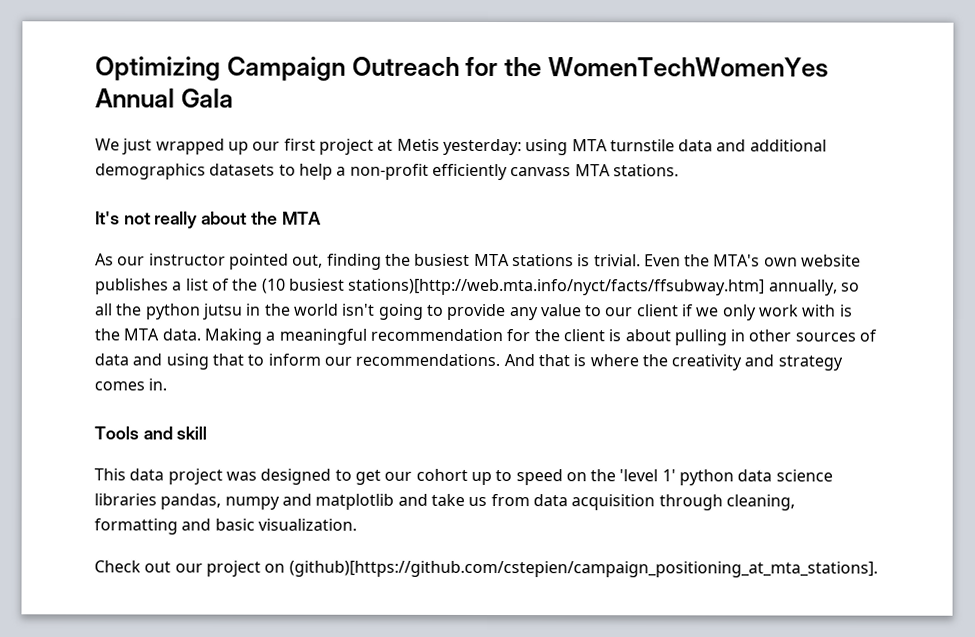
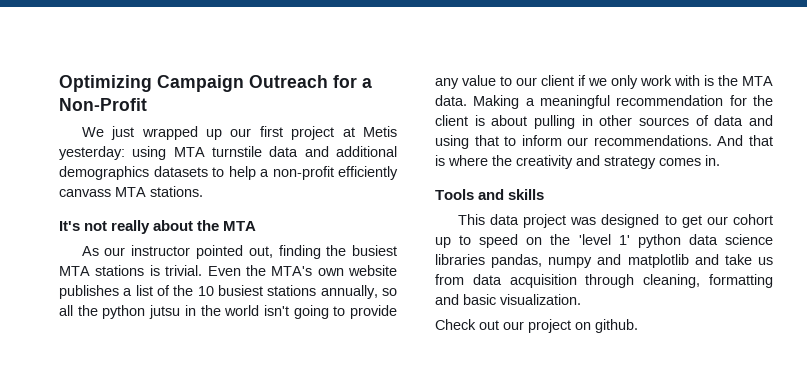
- Optimizing Campaign Outreach for the WomenTechWomenYes Annual Gala
+ Optimizing Campaign Outreach for a Non-Profit
- Even the MTA's own website publishes a list of the (10 busiest stations)[http://web.mta.info/nyct/facts/ffsubway.htm] annually, so all the python jutsu in the world isn't going to provide any value to our client if we only work with is the MTA data.
+ Even the MTA's own website publishes a list of the 10 busiest stations annually, so all the python jutsu in the world isn't going to provide any value to our client if we only work with is the MTA data.
- Tools and skill
+ Tools and skills
- Check out our project on (github)[https://github.com/cstepien/campaign_positioning_at_mta_stations].
+ Check out our project on github.

